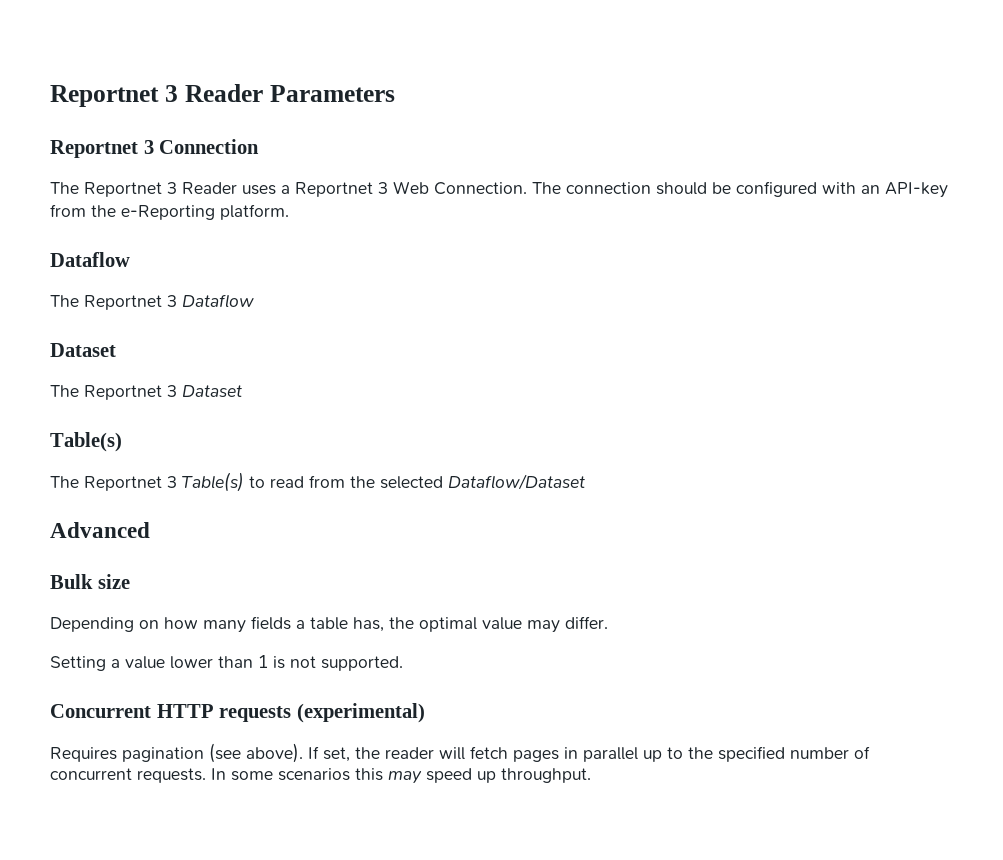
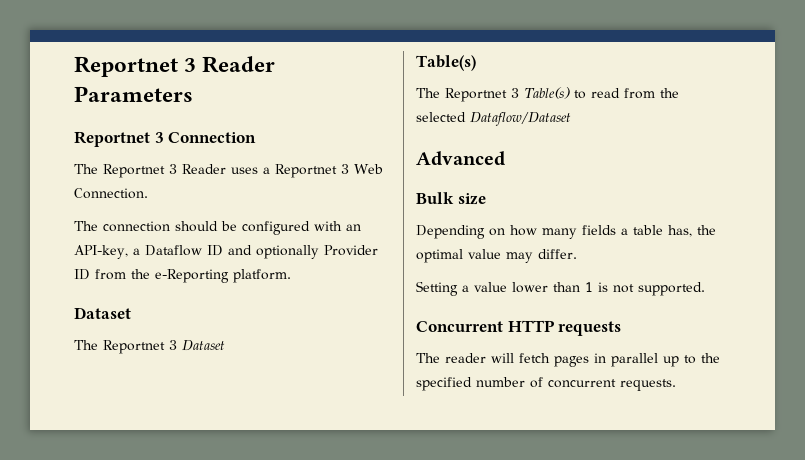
- The Reportnet 3 Reader uses a Reportnet 3 Web Connection. The connection should be configured with an API-key from the e-Reporting platform.
- Dataflow
- The Reportnet 3 Dataflow
+ The Reportnet 3 Reader uses a Reportnet 3 Web Connection.
+ The connection should be configured with an API-key, a Dataflow ID and optionally Provider ID from the e-Reporting platform.
- Concurrent HTTP requests (experimental)
- Requires pagination (see above). If set, the reader will fetch pages in parallel up to the specified number of concurrent requests. In some scenarios this may speed up throughput.
+ Concurrent HTTP requests
+ The reader will fetch pages in parallel up to the specified number of concurrent requests.

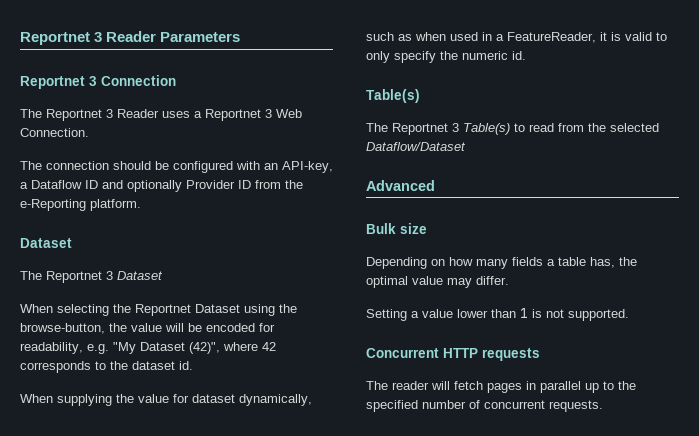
+ When selecting the Reportnet Dataset using the browse-button, the value will be encoded for readability, e.g. "My Dataset (42)", where 42 corresponds to the dataset id.
+ When supplying the value for dataset dynamically, such as when used in a FeatureReader, it is valid to only specify the numeric id.

